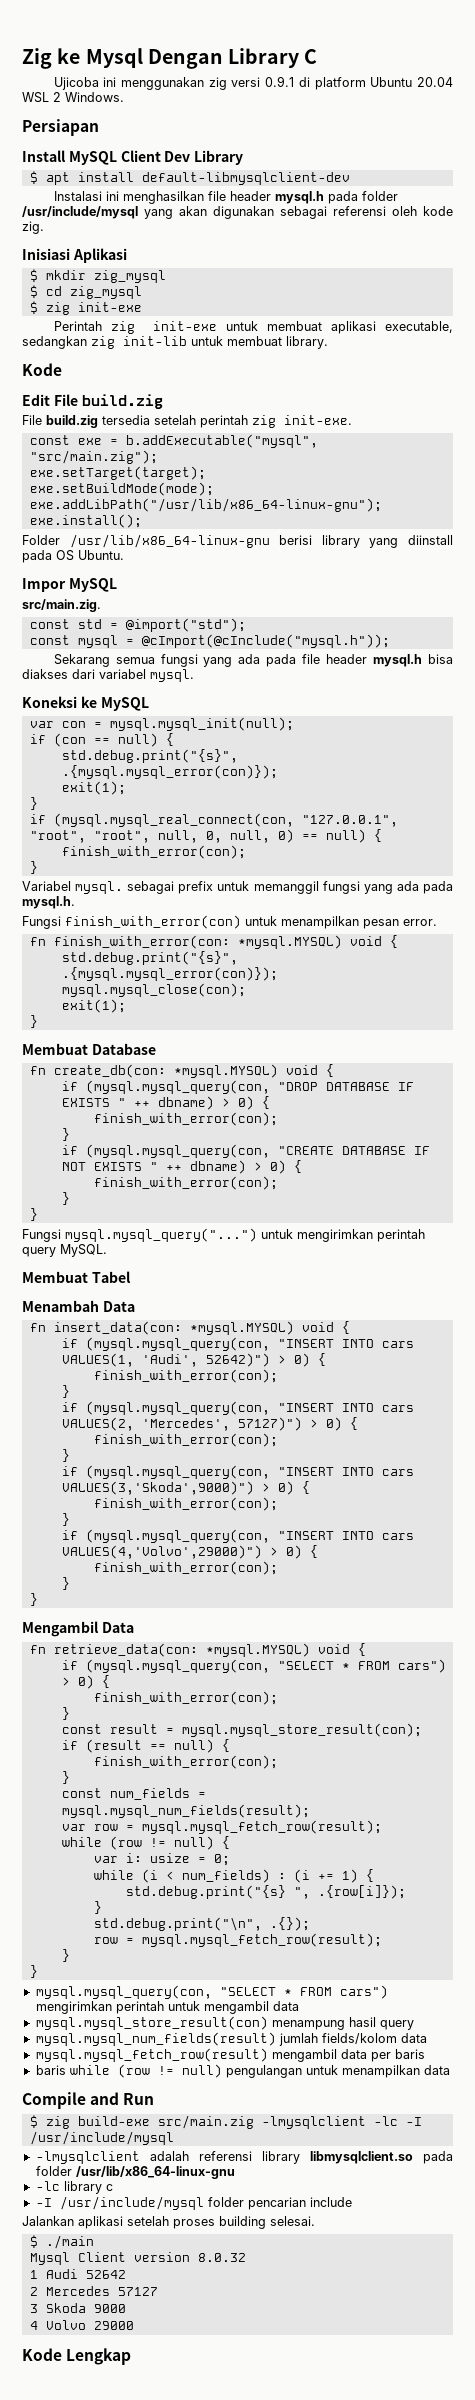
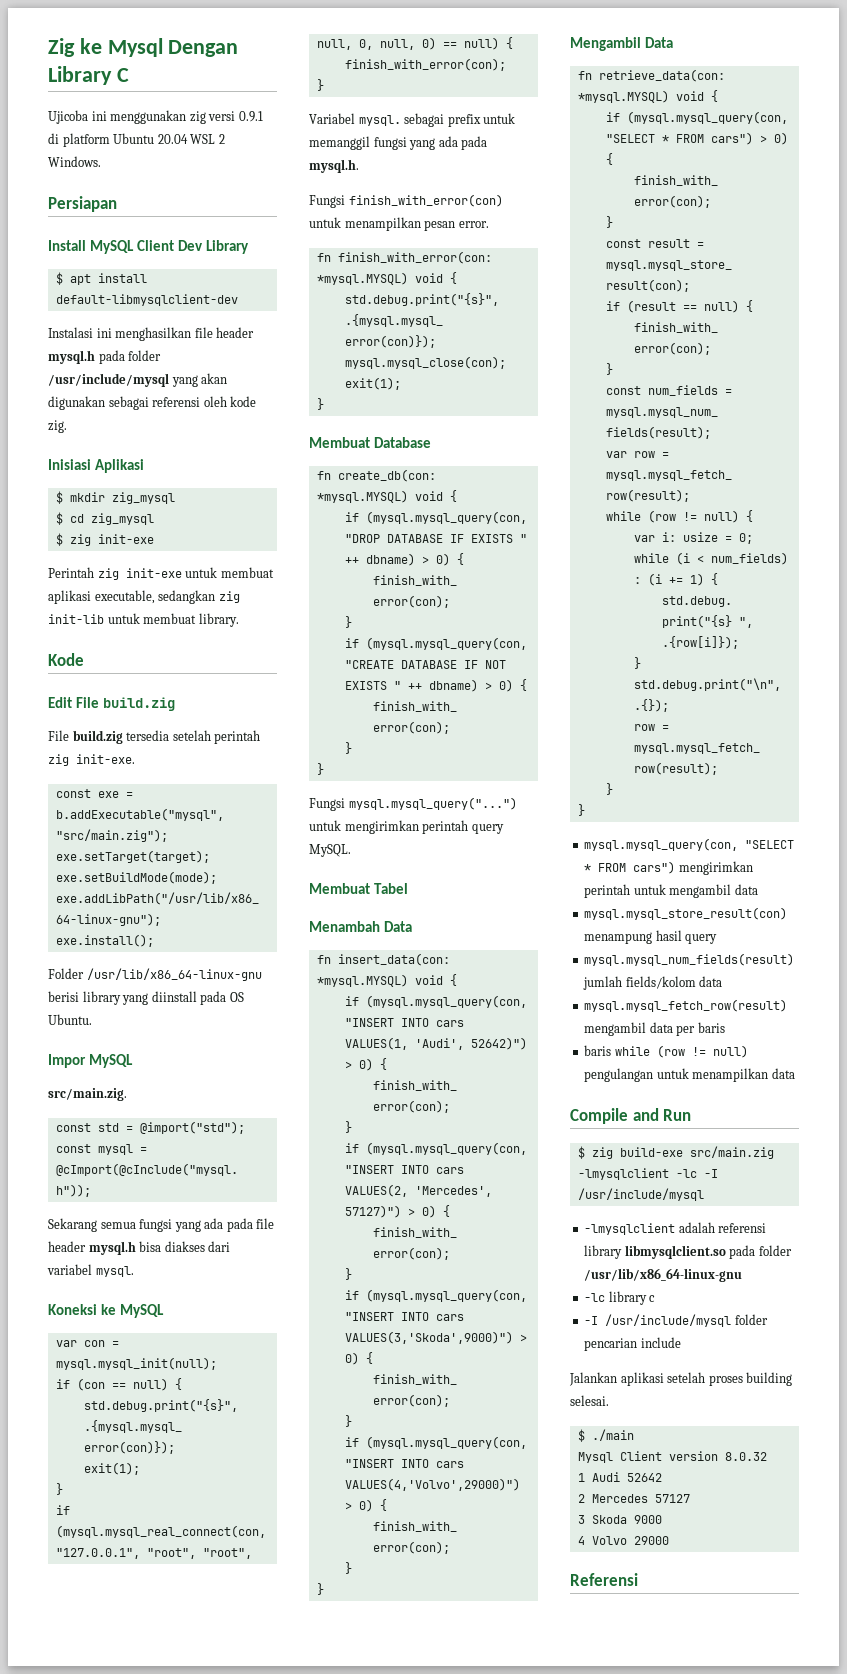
- Kode Lengkap
+ Referensi

